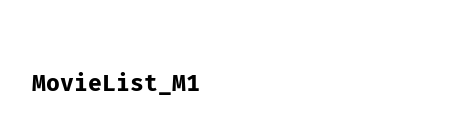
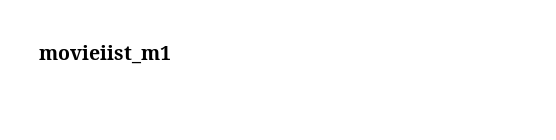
- MovieList_M1
+ movieiist_m1

